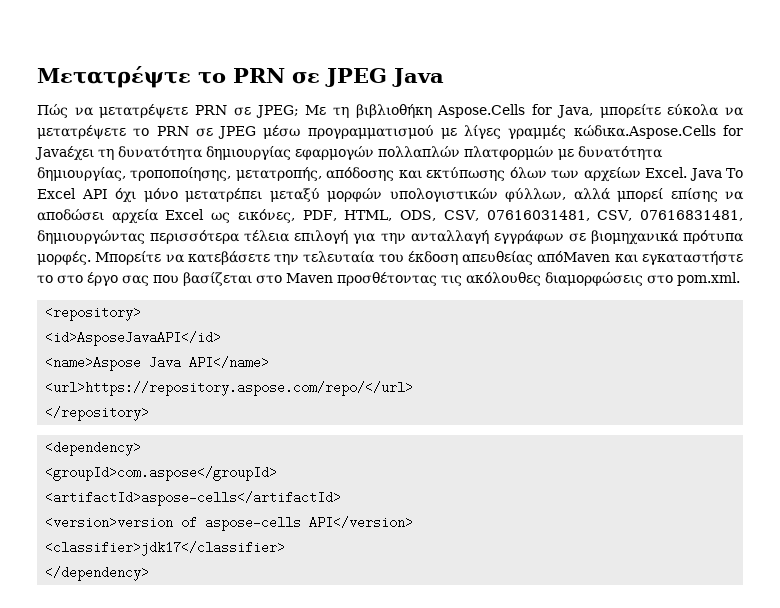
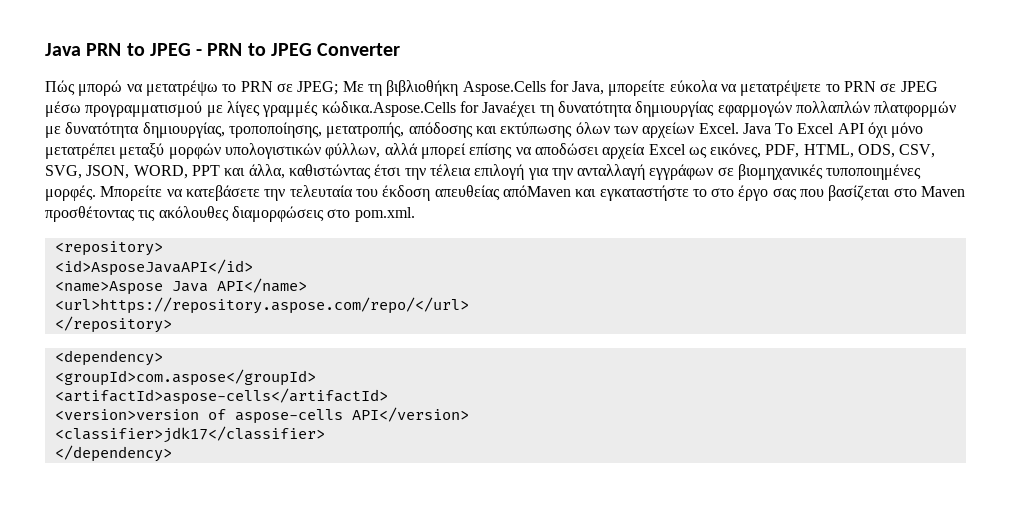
- Μετατρέψτε το PRN σε JPEG Java
- Πώς να μετατρέψετε PRN σε JPEG; Με τη βιβλιοθήκη Aspose.Cells for Java, μπορείτε εύκολα να μετατρέψετε το PRN σε JPEG μέσω προγραμματισμού με λίγες γραμμές κώδικα.Aspose.Cells for Javaέχει τη δυνατότητα δημιουργίας εφαρμογών πολλαπλών πλατφορμών με δυνατότητα δημιουργίας, τροποποίησης, μετατροπής, απόδοσης και εκτύπωσης όλων των αρχείων Excel.
+ Java PRN to JPEG - PRN to JPEG Converter
+ Πώς μπορώ να μετατρέψω το PRN σε JPEG; Με τη βιβλιοθήκη Aspose.Cells for Java, μπορείτε εύκολα να μετατρέψετε το PRN σε JPEG μέσω προγραμματισμού με λίγες γραμμές κώδικα.Aspose.Cells for Javaέχει τη δυνατότητα δημιουργίας εφαρμογών πολλαπλών πλατφορμών με δυνατότητα δημιουργίας, τροποποίησης, μετατροπής, απόδοσης και εκτύπωσης όλων των αρχείων Excel.
- Java Το Excel API όχι μόνο μετατρέπει μεταξύ μορφών υπολογιστικών φύλλων, αλλά μπορεί επίσης να αποδώσει αρχεία Excel ως εικόνες, PDF, HTML, ODS, CSV, 07616031481, CSV, 07616831481, δημιουργώντας περισσότερα τέλεια επιλογή για την ανταλλαγή εγγράφων σε βιομηχανικά πρότυπα μορφές.
+ Java Το Excel API όχι μόνο μετατρέπει μεταξύ μορφών υπολογιστικών φύλλων, αλλά μπορεί επίσης να αποδώσει αρχεία Excel ως εικόνες, PDF, HTML, ODS, CSV, SVG, JSON, WORD, PPT και άλλα, καθιστώντας έτσι την τέλεια επιλογή για την ανταλλαγή εγγράφων σε βιομηχανικές τυποποιημένες μορφές.

